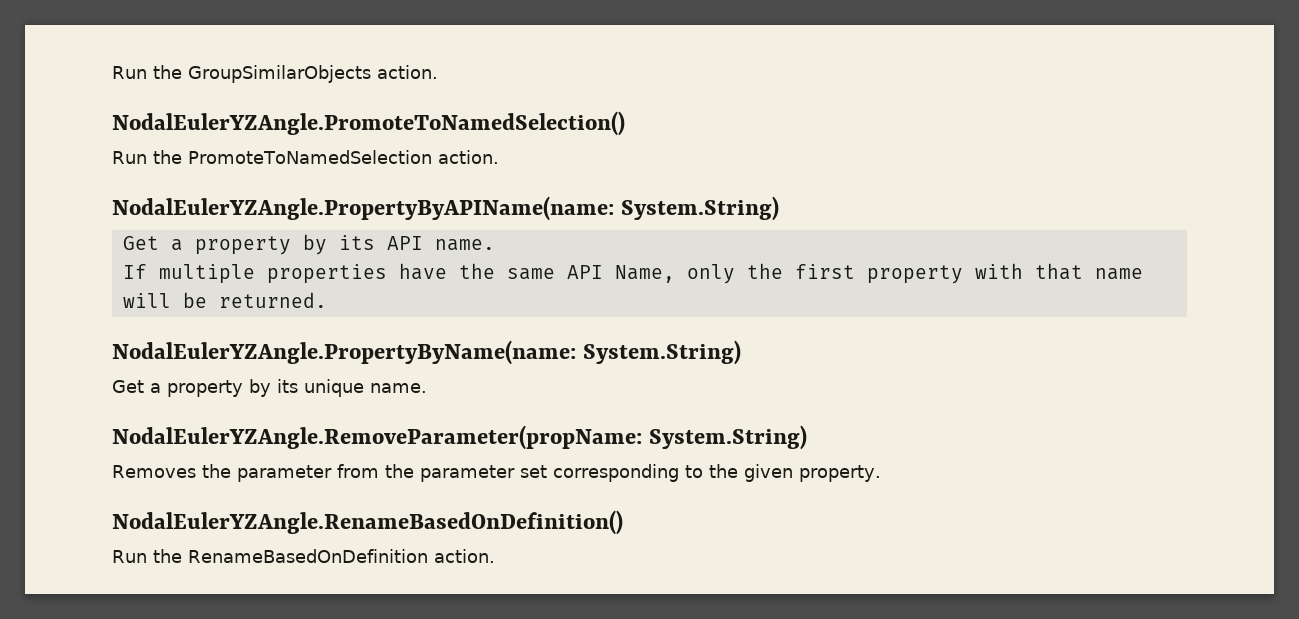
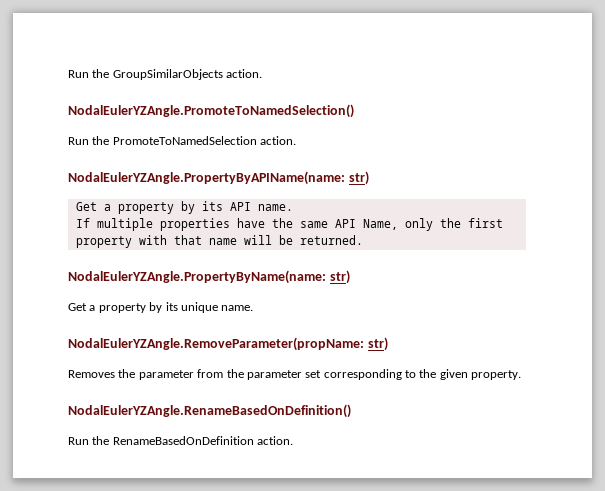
- NodalEulerYZAngle.PropertyByAPIName(name: System.String)
+ NodalEulerYZAngle.PropertyByAPIName(name: str)
- NodalEulerYZAngle.PropertyByName(name: System.String)
+ NodalEulerYZAngle.PropertyByName(name: str)
- NodalEulerYZAngle.RemoveParameter(propName: System.String)
+ NodalEulerYZAngle.RemoveParameter(propName: str)

